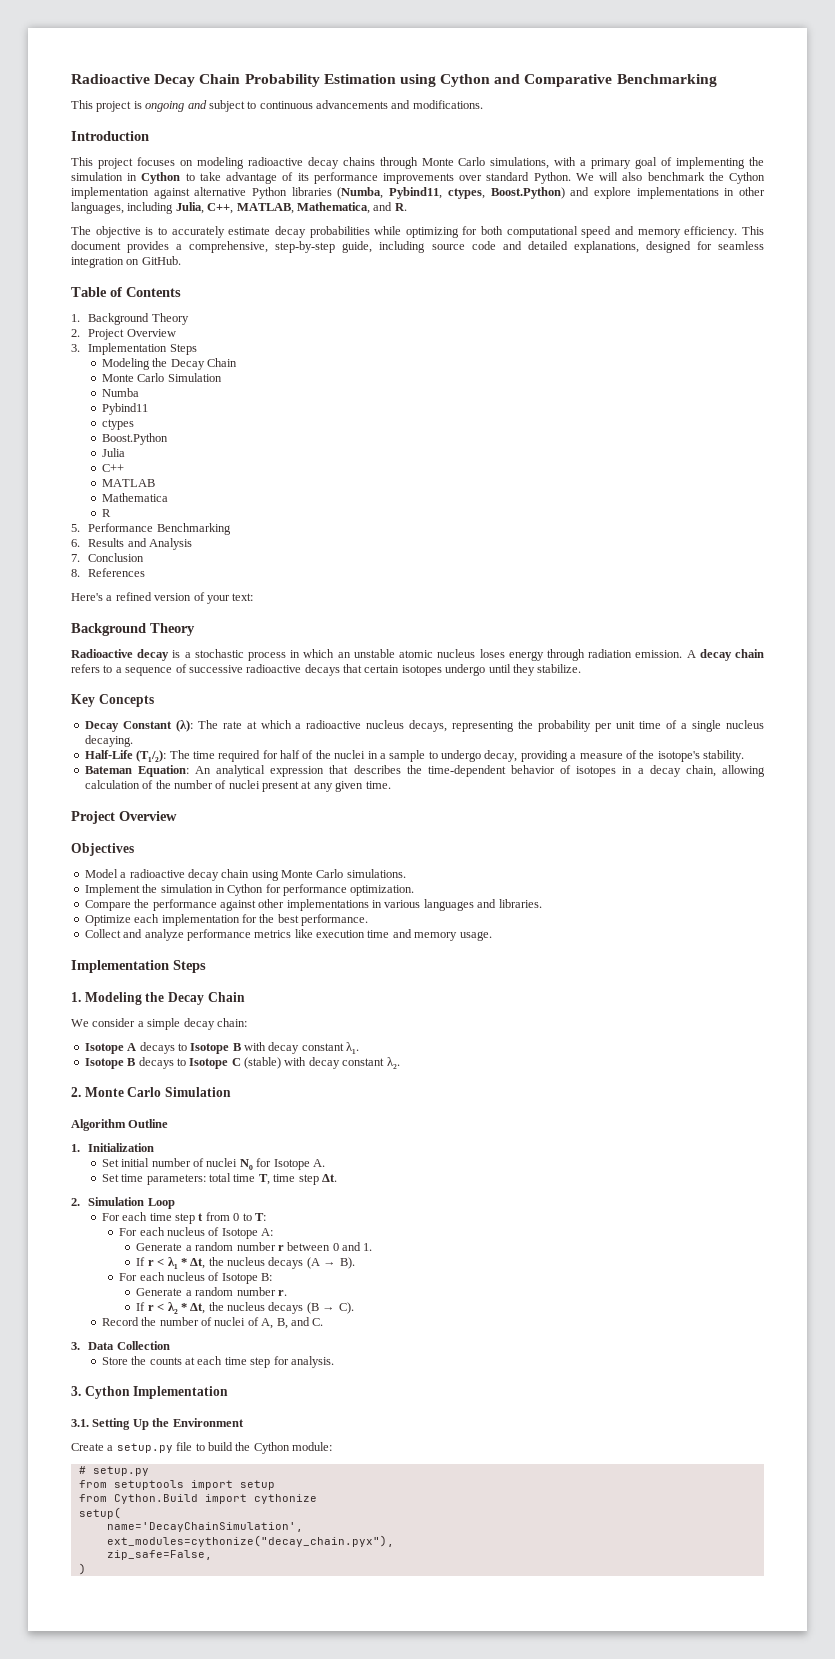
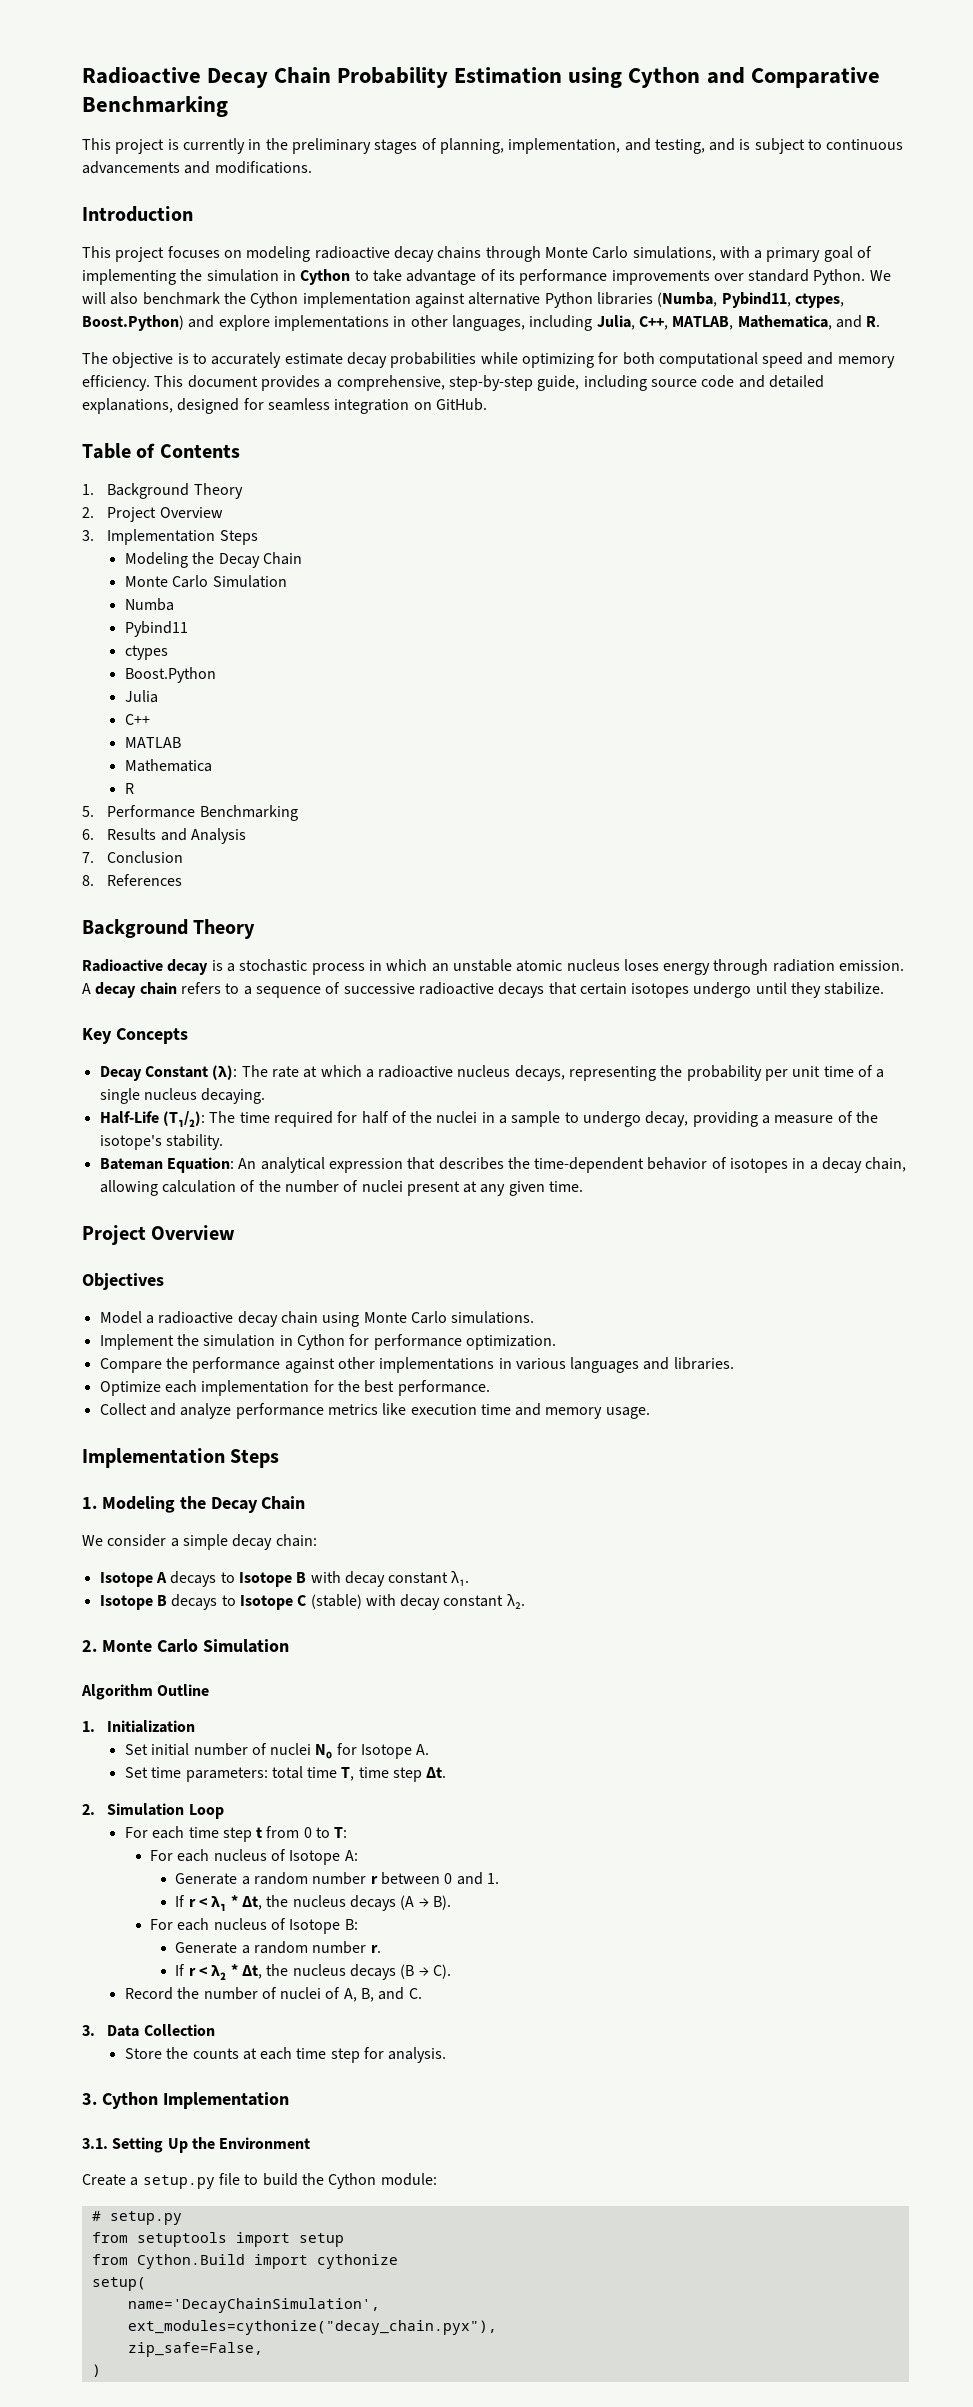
- This project is ongoing and subject to continuous advancements and modifications.
+ This project is currently in the preliminary stages of planning, implementation, and testing, and is subject to continuous advancements and modifications.
- Here's a refined version of your text:

